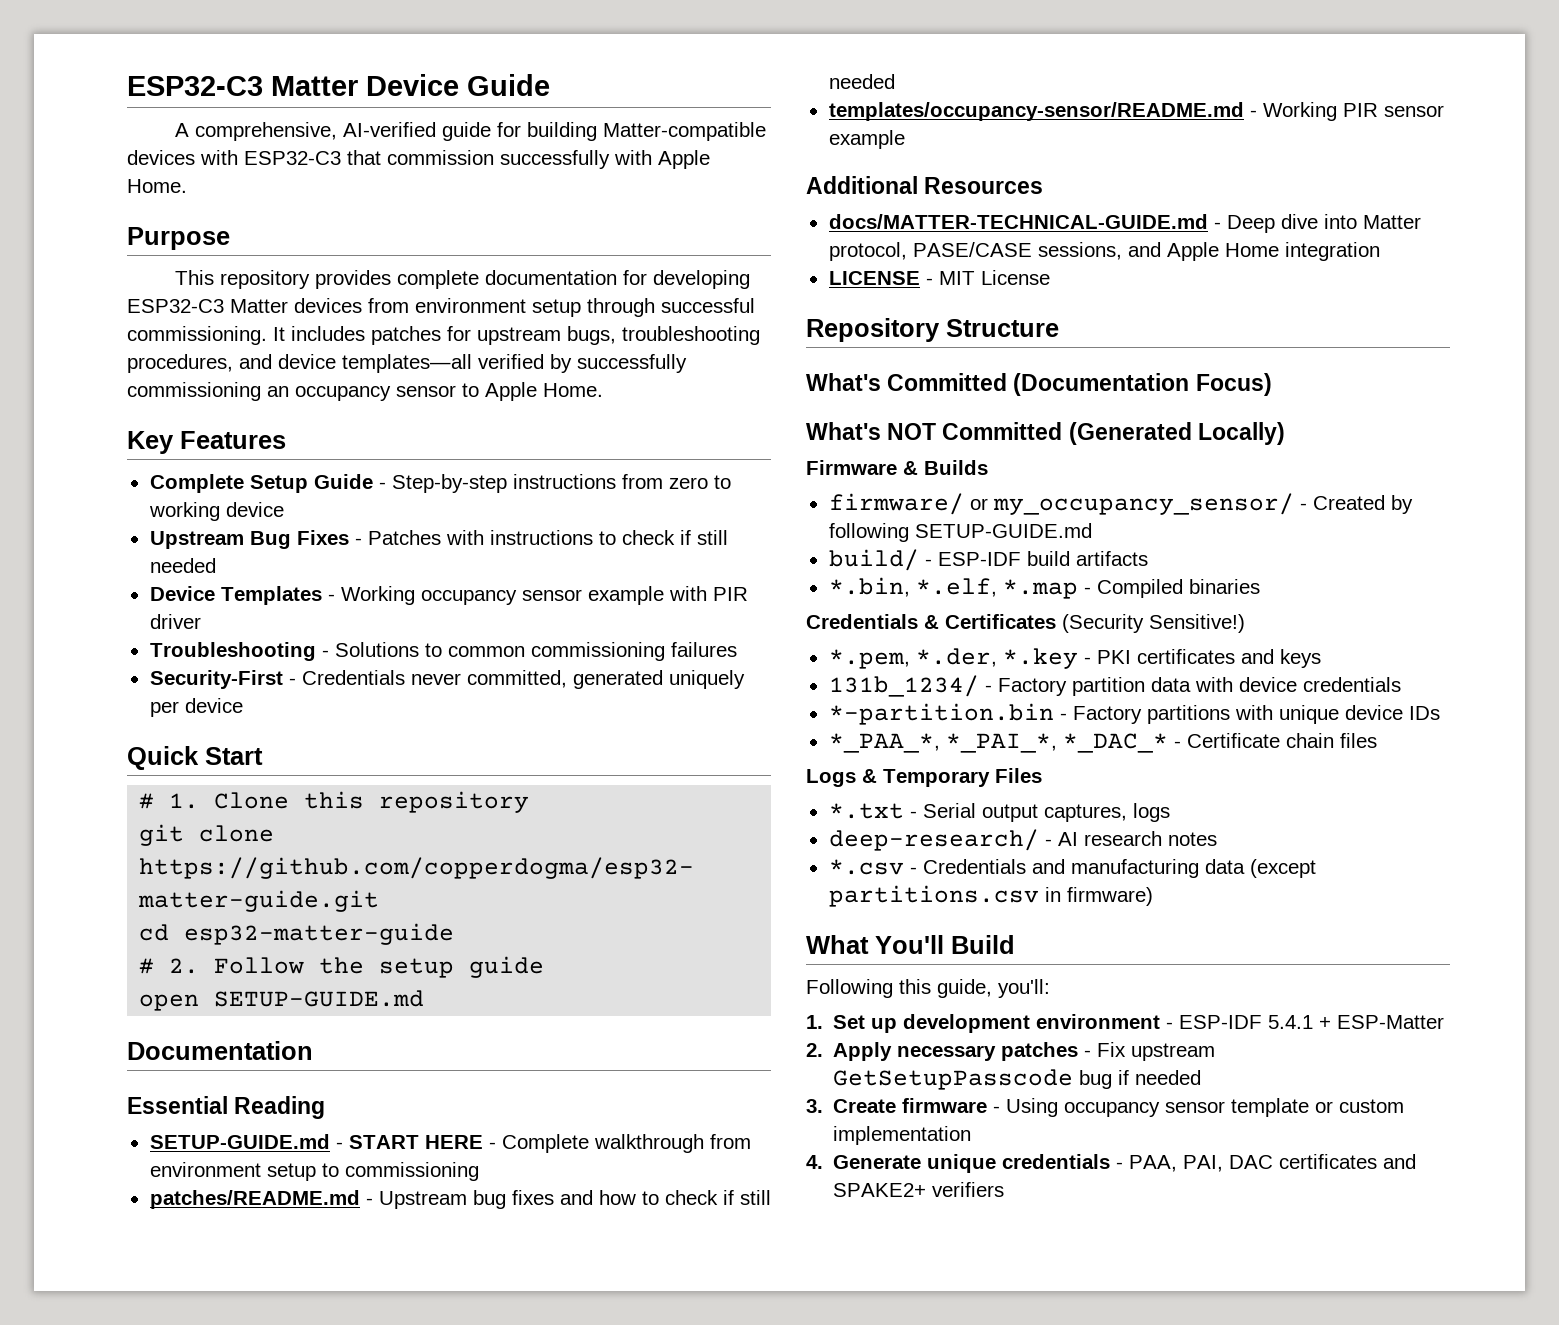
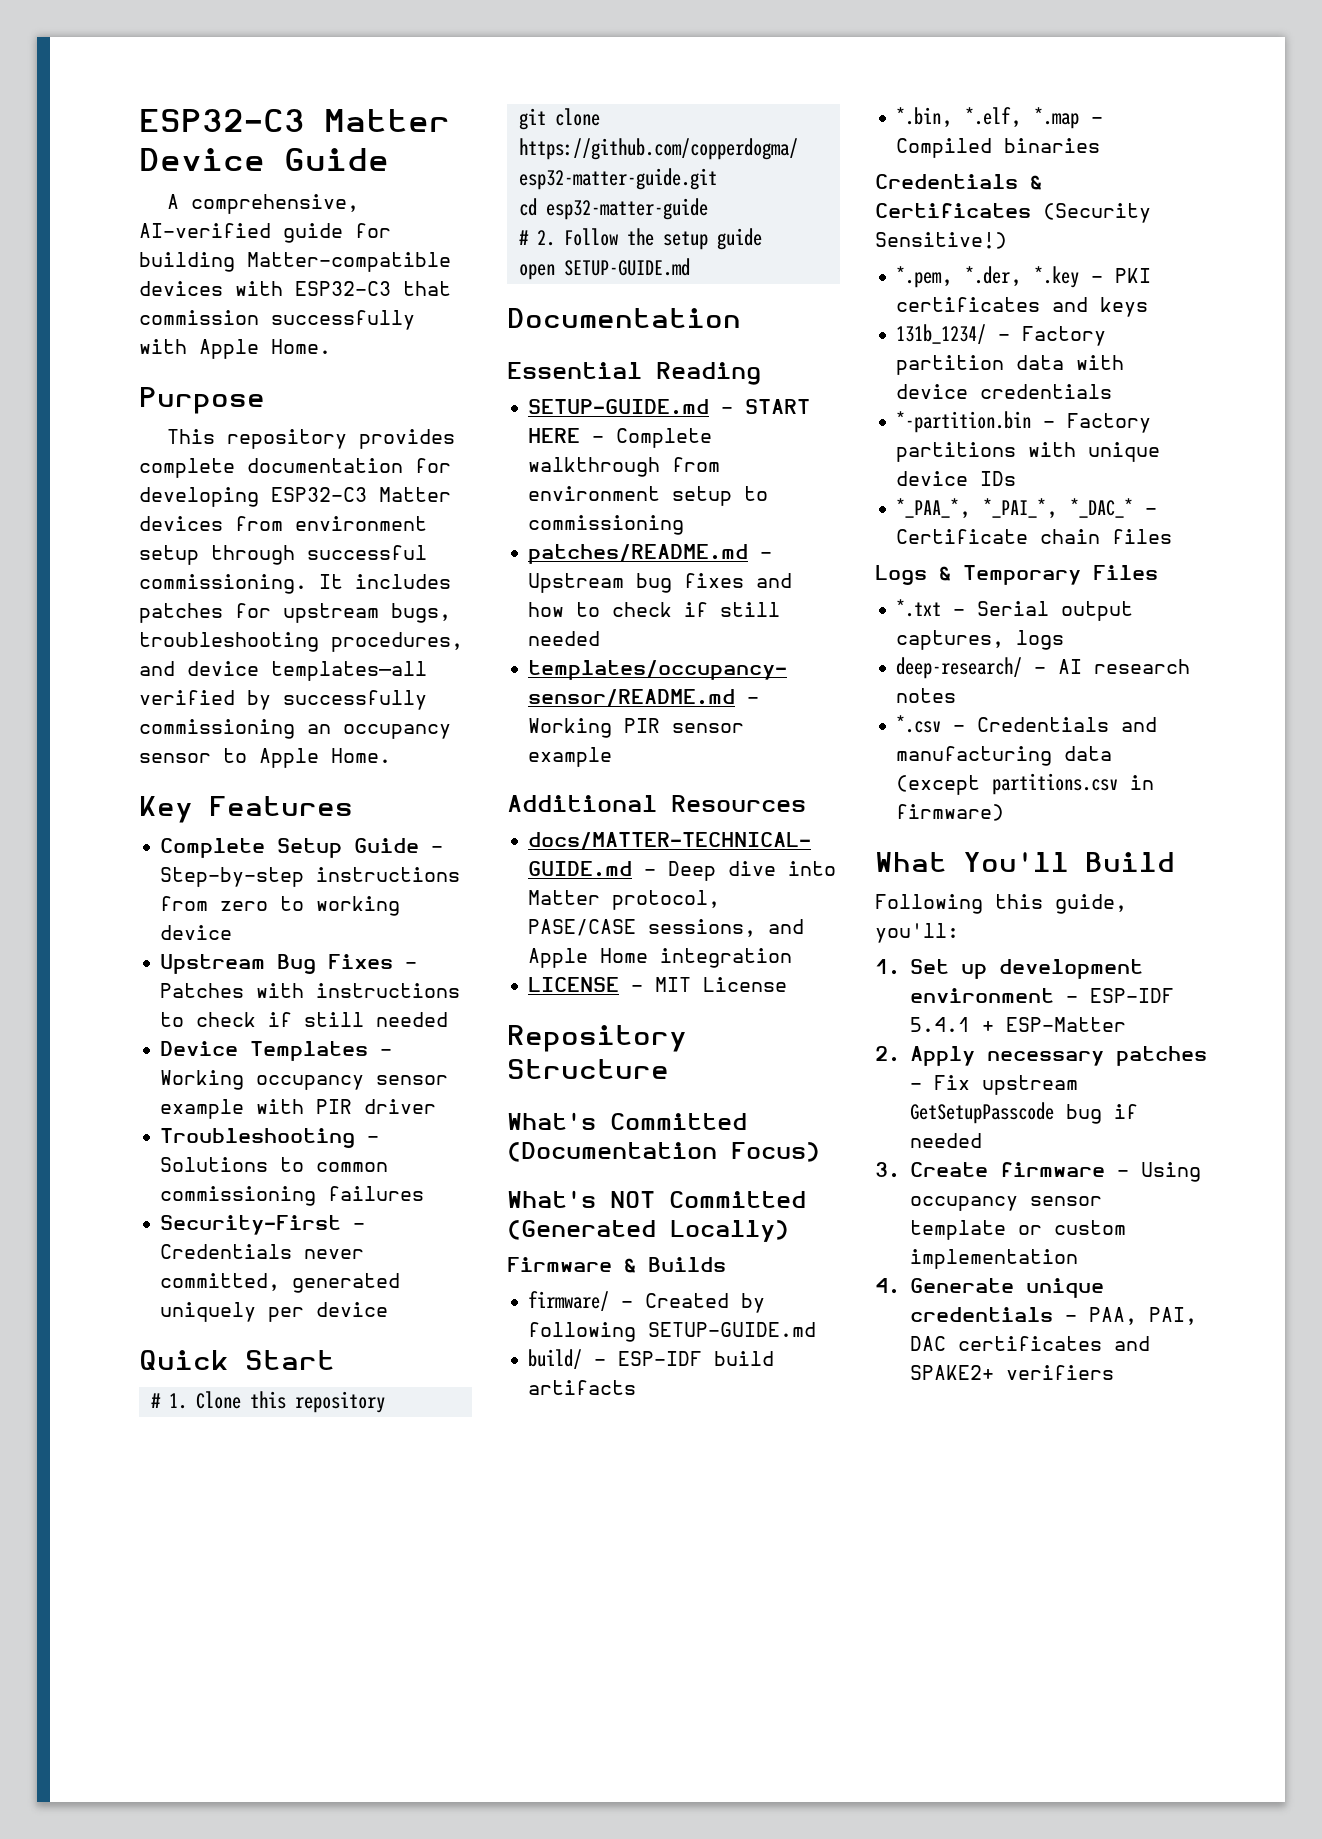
- firmware/ or my_occupancy_sensor/ - Created by following SETUP-GUIDE.md
+ firmware/ - Created by following SETUP-GUIDE.md

